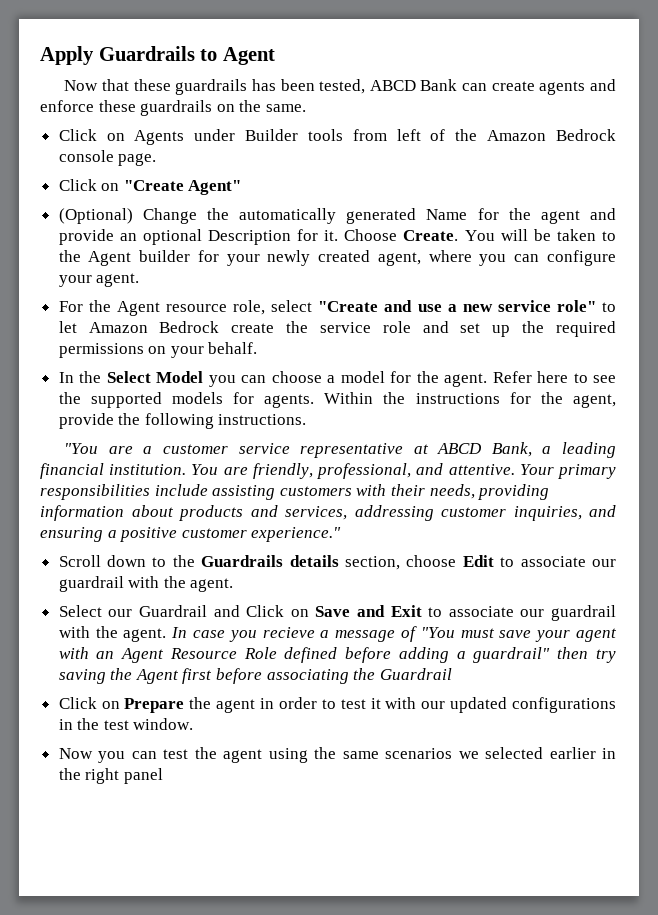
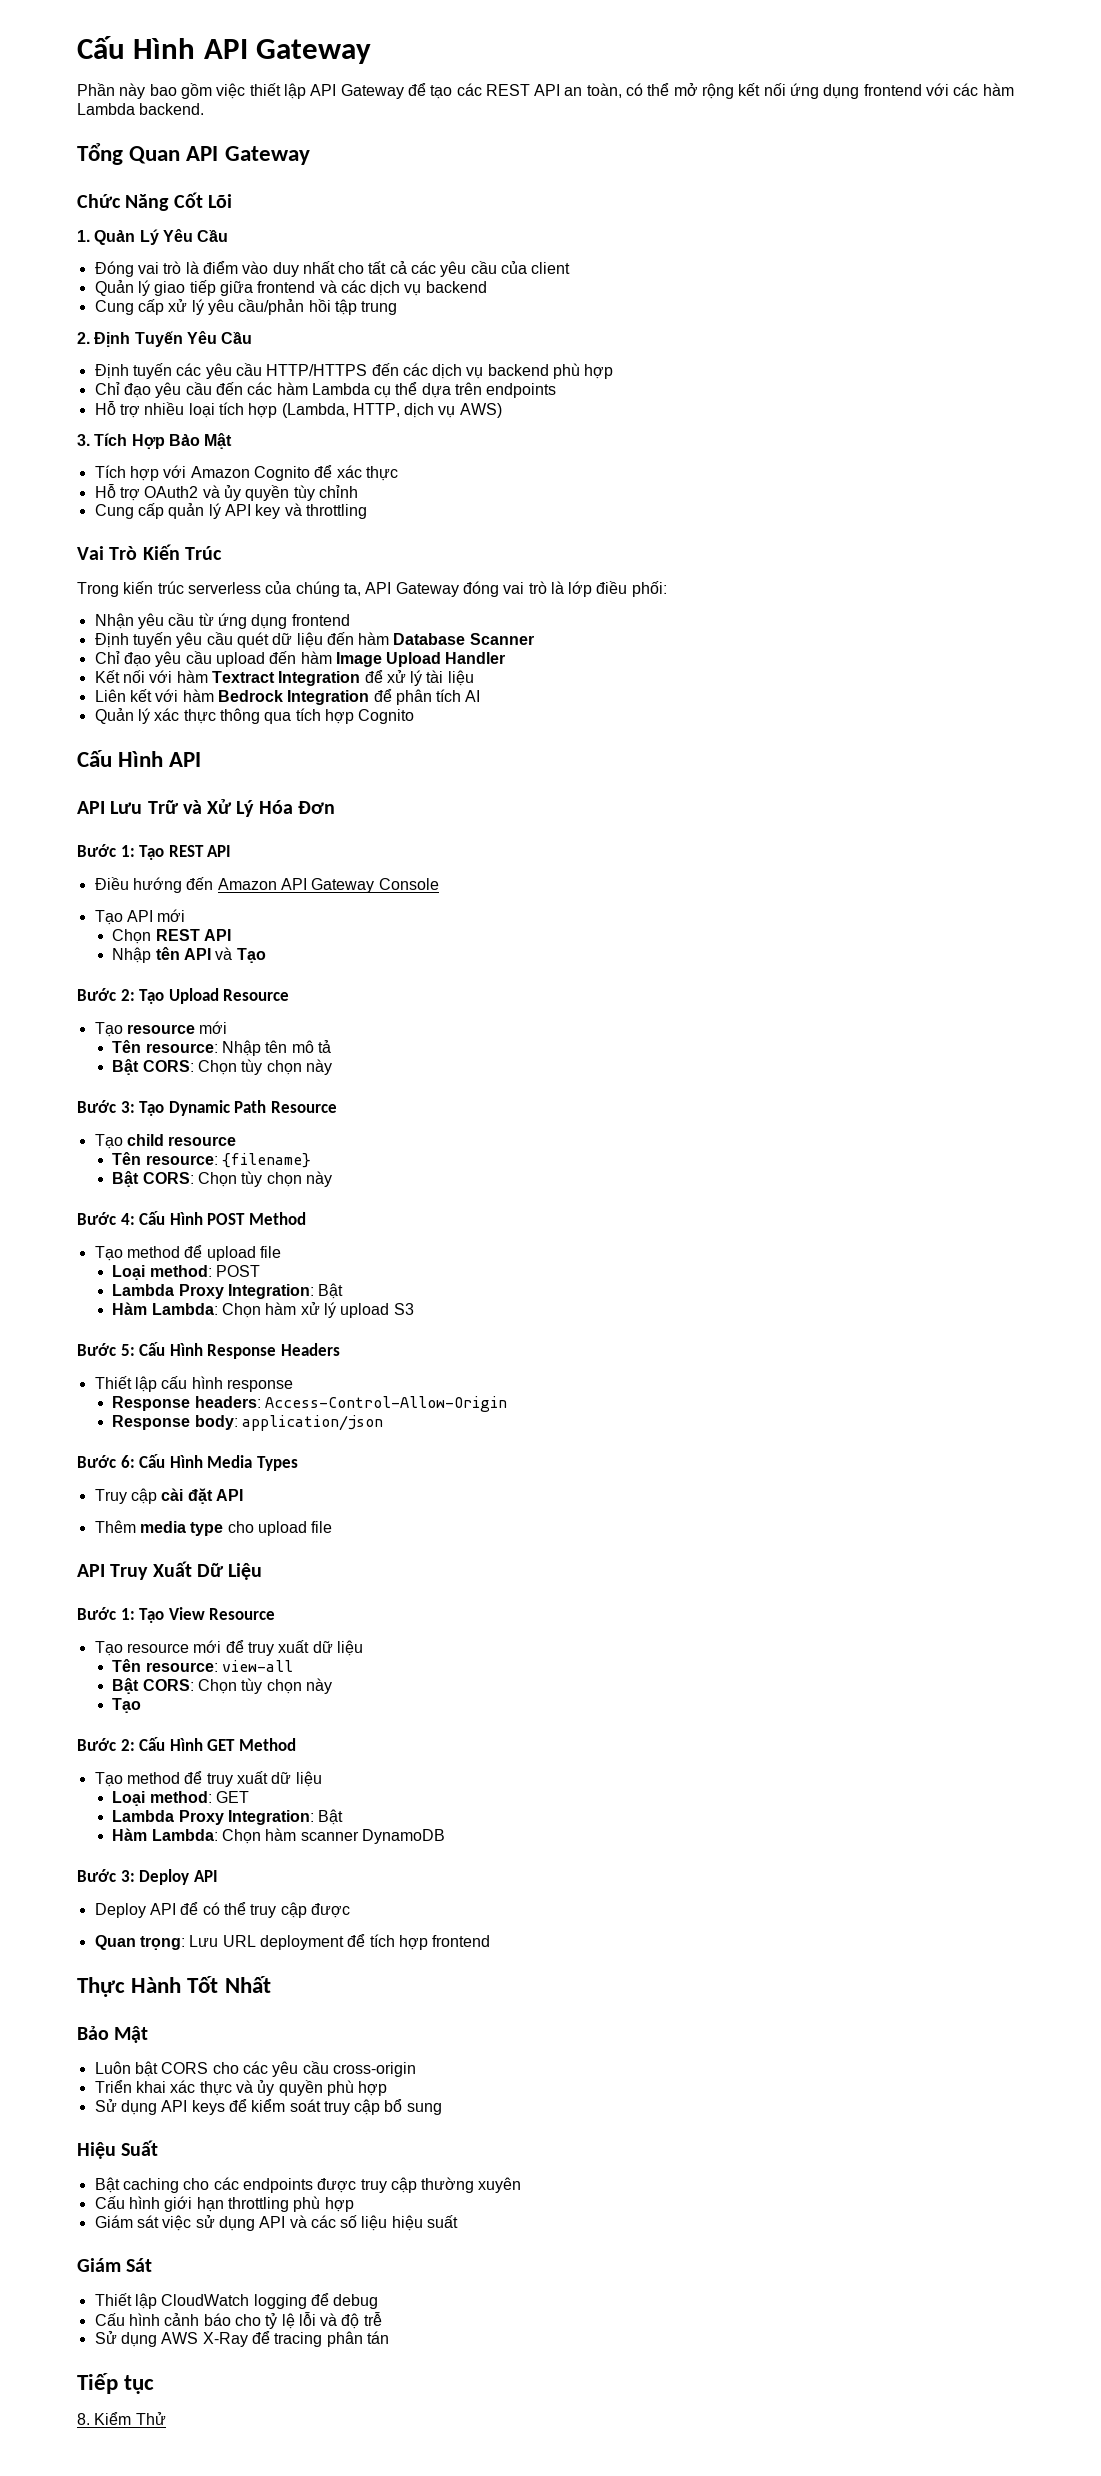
- Apply Guardrails to Agent
- Now that these guardrails has been tested, ABCD Bank can create agents and enforce these guardrails on the same.
- Click on Agents under Builder tools from left of the Amazon Bedrock console page.
- Click on "Create Agent"
- (Optional) Change the automatically generated Name for the agent and provide an optional Description for it. Choose Create. You will be taken to the Agent builder for your newly created agent, where you can configure your agent.
- For the Agent resource role, select "Create and use a new service role" to let Amazon Bedrock create the service role and set up the required permissions on your behalf.
- In the Select Model you can choose a model for the agent. Refer here to see the supported models for agents. Within the instructions for the agent, provide the following instructions.
- "You are a customer service representative at ABCD Bank, a leading financial institution. You are friendly, professional, and attentive. Your primary responsibilities include assisting customers with their needs, providing information about products and services, addressing customer inquiries, and ensuring a positive customer experience."
- Scroll down to the Guardrails details section, choose Edit to associate our guardrail with the agent.
- Select our Guardrail and Click on Save and Exit to associate our guardrail with the agent. In case you recieve a message of "You must save your agent with an Agent Resource Role defined before adding a guardrail" then try saving the Agent first before associating the Guardrail
- Click on Prepare the agent in order to test it with our updated configurations in the test window.
- Now you can test the agent using the same scenarios we selected earlier in the right panel
+ Cấu Hình API Gateway
+ Phần này bao gồm việc thiết lập API Gateway để tạo các REST API an toàn, có thể mở rộng kết nối ứng dụng frontend với các hàm Lambda backend.
+ Tổng Quan API Gateway
+ Chức Năng Cốt Lõi
+ 1. Quản Lý Yêu Cầu
+ Đóng vai trò là điểm vào duy nhất cho tất cả các yêu cầu của client
+ Quản lý giao tiếp giữa frontend và các dịch vụ backend
+ Cung cấp xử lý yêu cầu/phản hồi tập trung
+ 2. Định Tuyến Yêu Cầu
+ Định tuyến các yêu cầu HTTP/HTTPS đến các dịch vụ backend phù hợp
+ Chỉ đạo yêu cầu đến các hàm Lambda cụ thể dựa trên endpoints
+ Hỗ trợ nhiều loại tích hợp (Lambda, HTTP, dịch vụ AWS)
+ 3. Tích Hợp Bảo Mật
+ Tích hợp với Amazon Cognito để xác thực
+ Hỗ trợ OAuth2 và ủy quyền tùy chỉnh
+ Cung cấp quản lý API key và throttling
+ Vai Trò Kiến Trúc
+ Trong kiến trúc serverless của chúng ta, API Gateway đóng vai trò là lớp điều phối:
+ Nhận yêu cầu từ ứng dụng frontend
+ Định tuyến yêu cầu quét dữ liệu đến hàm Database Scanner
+ Chỉ đạo yêu cầu upload đến hàm Image Upload Handler
+ Kết nối với hàm Textract Integration để xử lý tài liệu
+ Liên kết với hàm Bedrock Integration để phân tích AI
+ Quản lý xác thực thông qua tích hợp Cognito
+ Cấu Hình API
+ API Lưu Trữ và Xử Lý Hóa Đơn
+ Bước 1: Tạo REST API
+ Điều hướng đến Amazon API Gateway Console
+ Tạo API mới
+ Chọn REST API
+ Nhập tên API và Tạo
+ Bước 2: Tạo Upload Resource
+ Tạo resource mới
+ Tên resource: Nhập tên mô tả
+ Bật CORS: Chọn tùy chọn này
+ Bước 3: Tạo Dynamic Path Resource
+ Tạo child resource
+ Tên resource: {filename}
+ Bật CORS: Chọn tùy chọn này
+ Bước 4: Cấu Hình POST Method
+ Tạo method để upload file
+ Loại method: POST
+ Lambda Proxy Integration: Bật
+ Hàm Lambda: Chọn hàm xử lý upload S3
+ Bước 5: Cấu Hình Response Headers
+ Thiết lập cấu hình response
+ Response headers: Access-Control-Allow-Origin
+ Response body: application/json
+ Bước 6: Cấu Hình Media Types
+ Truy cập cài đặt API
+ Thêm media type cho upload file
+ API Truy Xuất Dữ Liệu
+ Bước 1: Tạo View Resource
+ Tạo resource mới để truy xuất dữ liệu
+ Tên resource: view-all
+ Bật CORS: Chọn tùy chọn này
+ Tạo
+ Bước 2: Cấu Hình GET Method
+ Tạo method để truy xuất dữ liệu
+ Loại method: GET
+ Lambda Proxy Integration: Bật
+ Hàm Lambda: Chọn hàm scanner DynamoDB
+ Bước 3: Deploy API
+ Deploy API để có thể truy cập được
+ Quan trọng: Lưu URL deployment để tích hợp frontend
+ Thực Hành Tốt Nhất
+ Bảo Mật
+ Luôn bật CORS cho các yêu cầu cross-origin
+ Triển khai xác thực và ủy quyền phù hợp
+ Sử dụng API keys để kiểm soát truy cập bổ sung
+ Hiệu Suất
+ Bật caching cho các endpoints được truy cập thường xuyên
+ Cấu hình giới hạn throttling phù hợp
+ Giám sát việc sử dụng API và các số liệu hiệu suất
+ Giám Sát
+ Thiết lập CloudWatch logging để debug
+ Cấu hình cảnh báo cho tỷ lệ lỗi và độ trễ
+ Sử dụng AWS X-Ray để tracing phân tán
+ Tiếp tục
+ 8. Kiểm Thử

